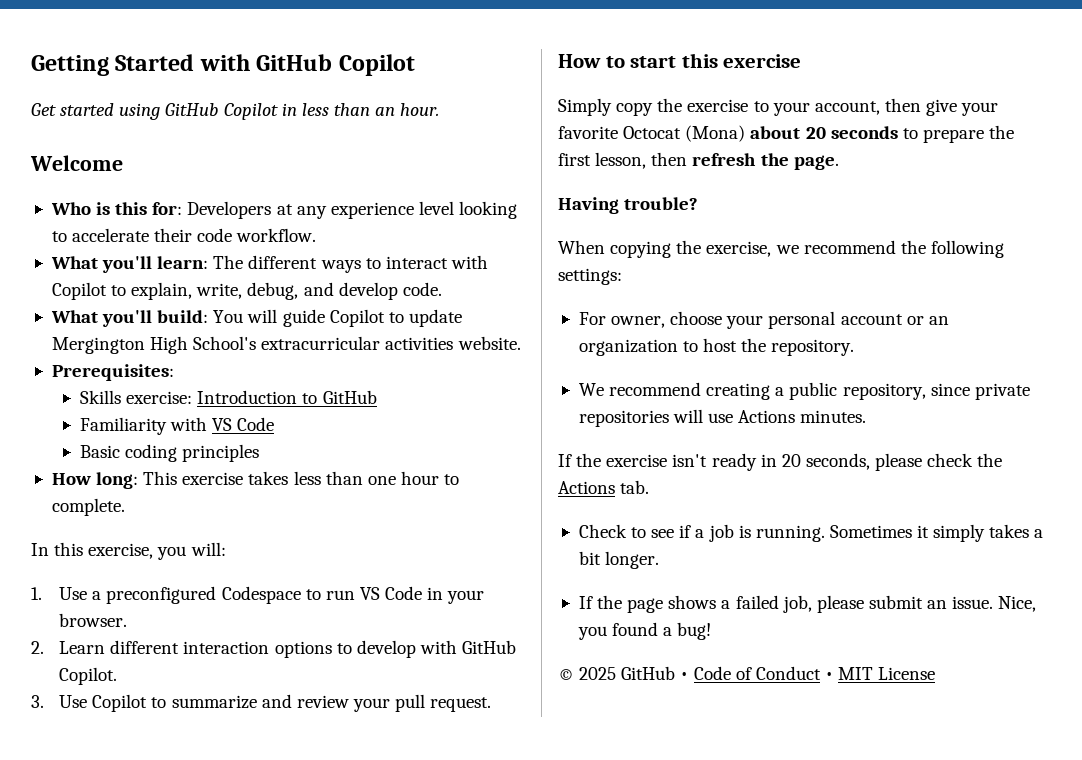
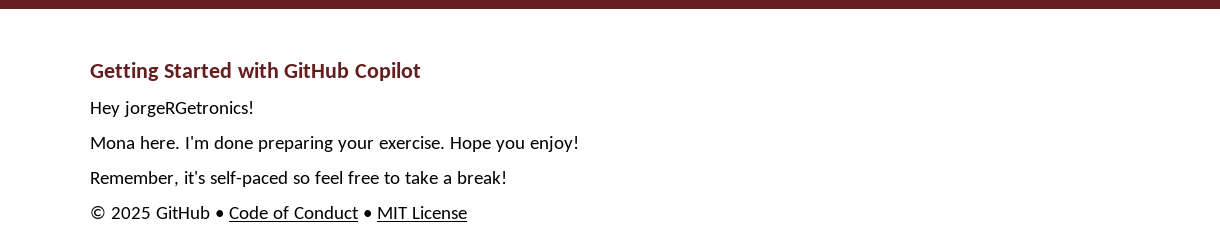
- Get started using GitHub Copilot in less than an hour.
- Welcome
- Who is this for: Developers at any experience level looking to accelerate their code workflow.
- What you'll learn: The different ways to interact with Copilot to explain, write, debug, and develop code.
- What you'll build: You will guide Copilot to update Mergington High School's extracurricular activities website.
- Prerequisites:
- Skills exercise: Introduction to GitHub
- Familiarity with VS Code
- Basic coding principles
- How long: This exercise takes less than one hour to complete.
- In this exercise, you will:
- 1. Use a preconfigured Codespace to run VS Code in your browser.
- 2. Learn different interaction options to develop with GitHub Copilot.
- 3. Use Copilot to summarize and review your pull request.
- How to start this exercise
- Simply copy the exercise to your account, then give your favorite Octocat (Mona) about 20 seconds to prepare the first lesson, then refresh the page.
- Having trouble?
- When copying the exercise, we recommend the following settings:
- For owner, choose your personal account or an organization to host the repository.
- We recommend creating a public repository, since private repositories will use Actions minutes.
- If the exercise isn't ready in 20 seconds, please check the Actions tab.
- Check to see if a job is running. Sometimes it simply takes a bit longer.
- If the page shows a failed job, please submit an issue. Nice, you found a bug!
+ Hey jorgeRGetronics!
+ Mona here. I'm done preparing your exercise. Hope you enjoy!
+ Remember, it's self-paced so feel free to take a break!

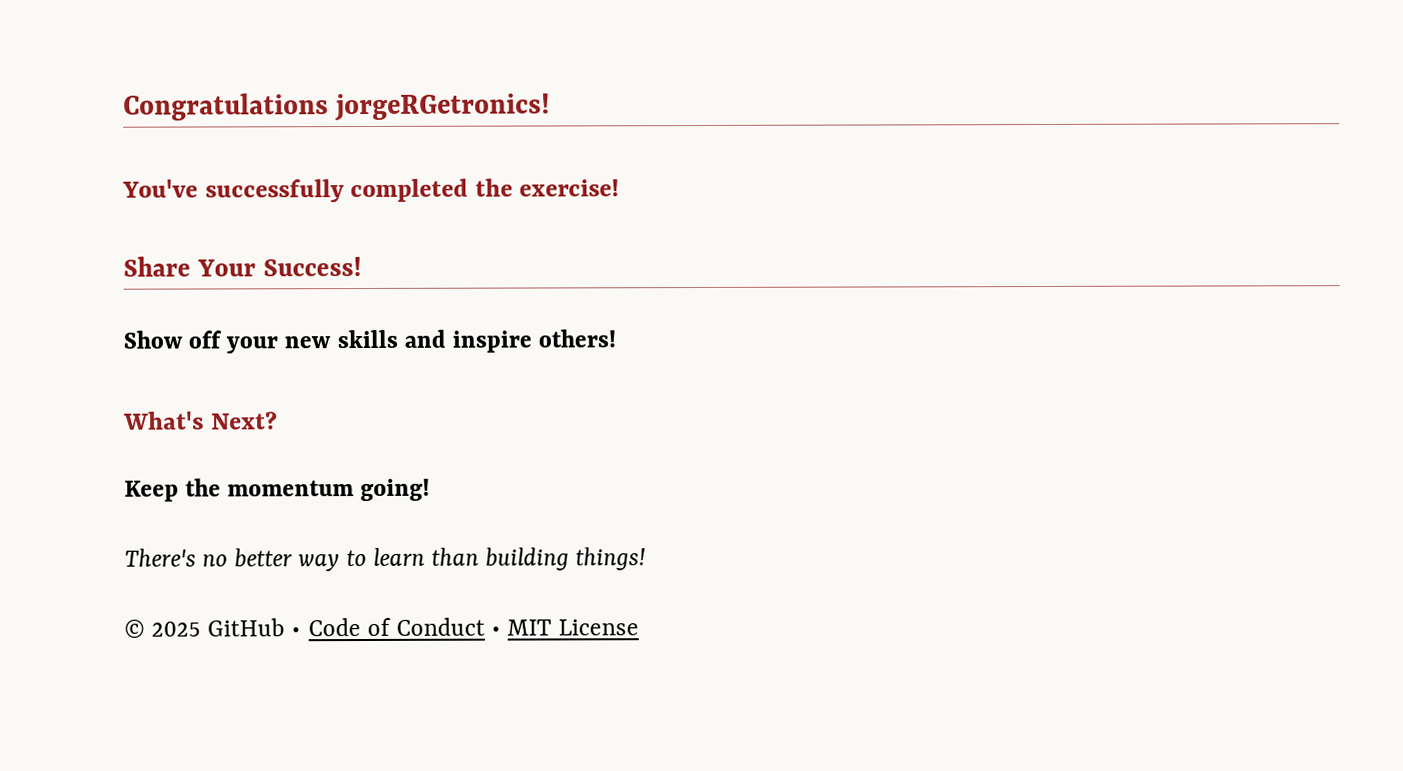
- Getting Started with GitHub Copilot
- Hey jorgeRGetronics!
- Mona here. I'm done preparing your exercise. Hope you enjoy!
- Remember, it's self-paced so feel free to take a break!
+ Congratulations jorgeRGetronics!
+ You've successfully completed the exercise!
+ Share Your Success!
+ Show off your new skills and inspire others!
+ What's Next?
+ Keep the momentum going!
+ There's no better way to learn than building things!

